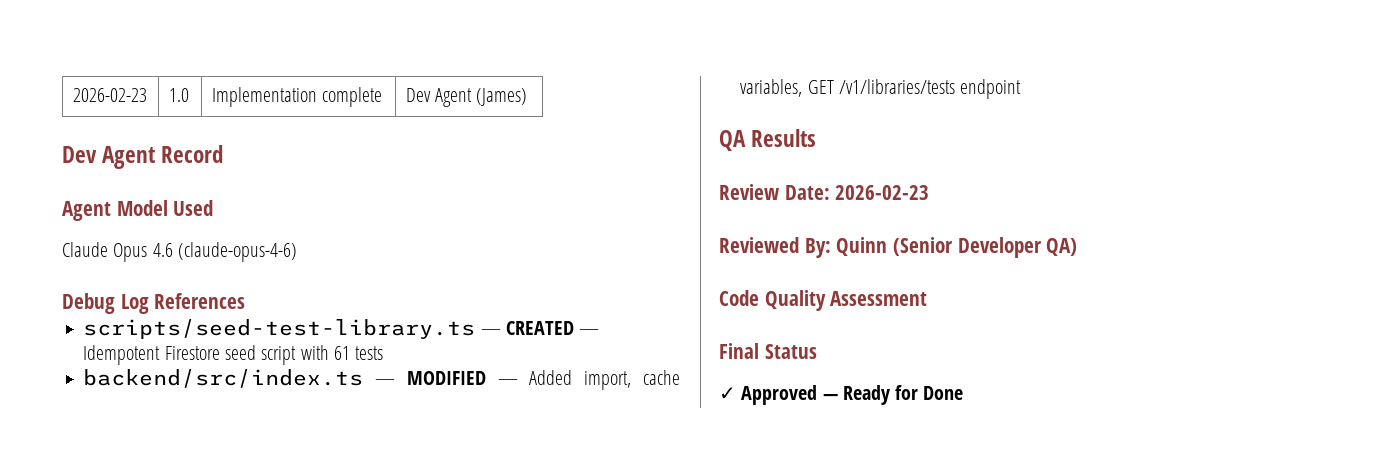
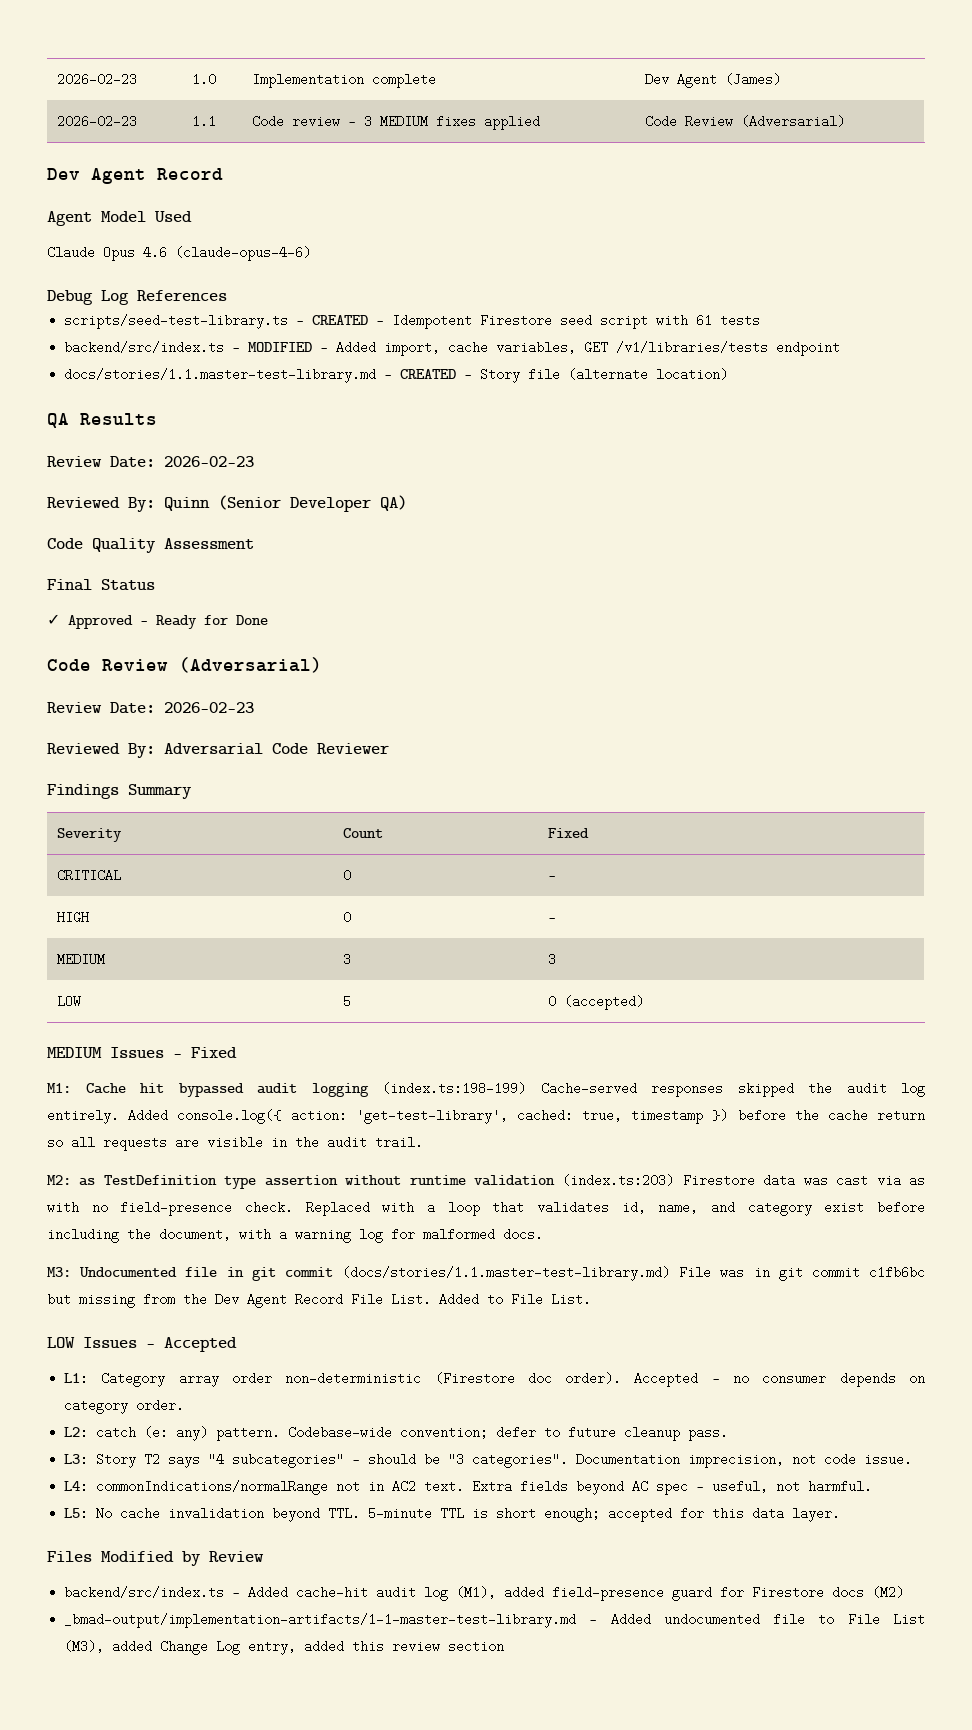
+ 2026-02-23 | 1.1 | Code review — 3 MEDIUM fixes applied | Code Review (Adversarial)
+ docs/stories/1.1.master-test-library.md — CREATED — Story file (alternate location)
  ✓ Approved — Ready for Done
+ Code Review (Adversarial)
+ Review Date: 2026-02-23
+ Reviewed By: Adversarial Code Reviewer
+ Findings Summary
+ Severity | Count | Fixed
+ CRITICAL | 0 | —
+ HIGH | 0 | —
+ MEDIUM | 3 | 3
+ LOW | 5 | 0 (accepted)
+ MEDIUM Issues — Fixed
+ M1: Cache hit bypassed audit logging (index.ts:198-199) Cache-served responses skipped the audit log entirely. Added console.log({ action: 'get-test-library', cached: true, timestamp }) before the cache return so all requests are visible in the audit trail.
+ M2: as TestDefinition type assertion without runtime validation (index.ts:203) Firestore data was cast via as with no field-presence check. Replaced with a loop that validates id, name, and category exist before including the document, with a warning log for malformed docs.
+ M3: Undocumented file in git commit (docs/stories/1.1.master-test-library.md) File was in git commit c1fb6bc but missing from the Dev Agent Record File List. Added to File List.
+ LOW Issues — Accepted
+ L1: Category array order non-deterministic (Firestore doc order). Accepted — no consumer depends on category order.
+ L2: catch (e: any) pattern. Codebase-wide convention; defer to future cleanup pass.
+ L3: Story T2 says "4 subcategories" — should be "3 categories". Documentation imprecision, not code issue.
+ L4: commonIndications/normalRange not in AC2 text. Extra fields beyond AC spec — useful, not harmful.
+ L5: No cache invalidation beyond TTL. 5-minute TTL is short enough; accepted for this data layer.
+ Files Modified by Review
+ backend/src/index.ts — Added cache-hit audit log (M1), added field-presence guard for Firestore docs (M2)
+ _bmad-output/implementation-artifacts/1-1-master-test-library.md — Added undocumented file to File List (M3), added Change Log entry, added this review section

